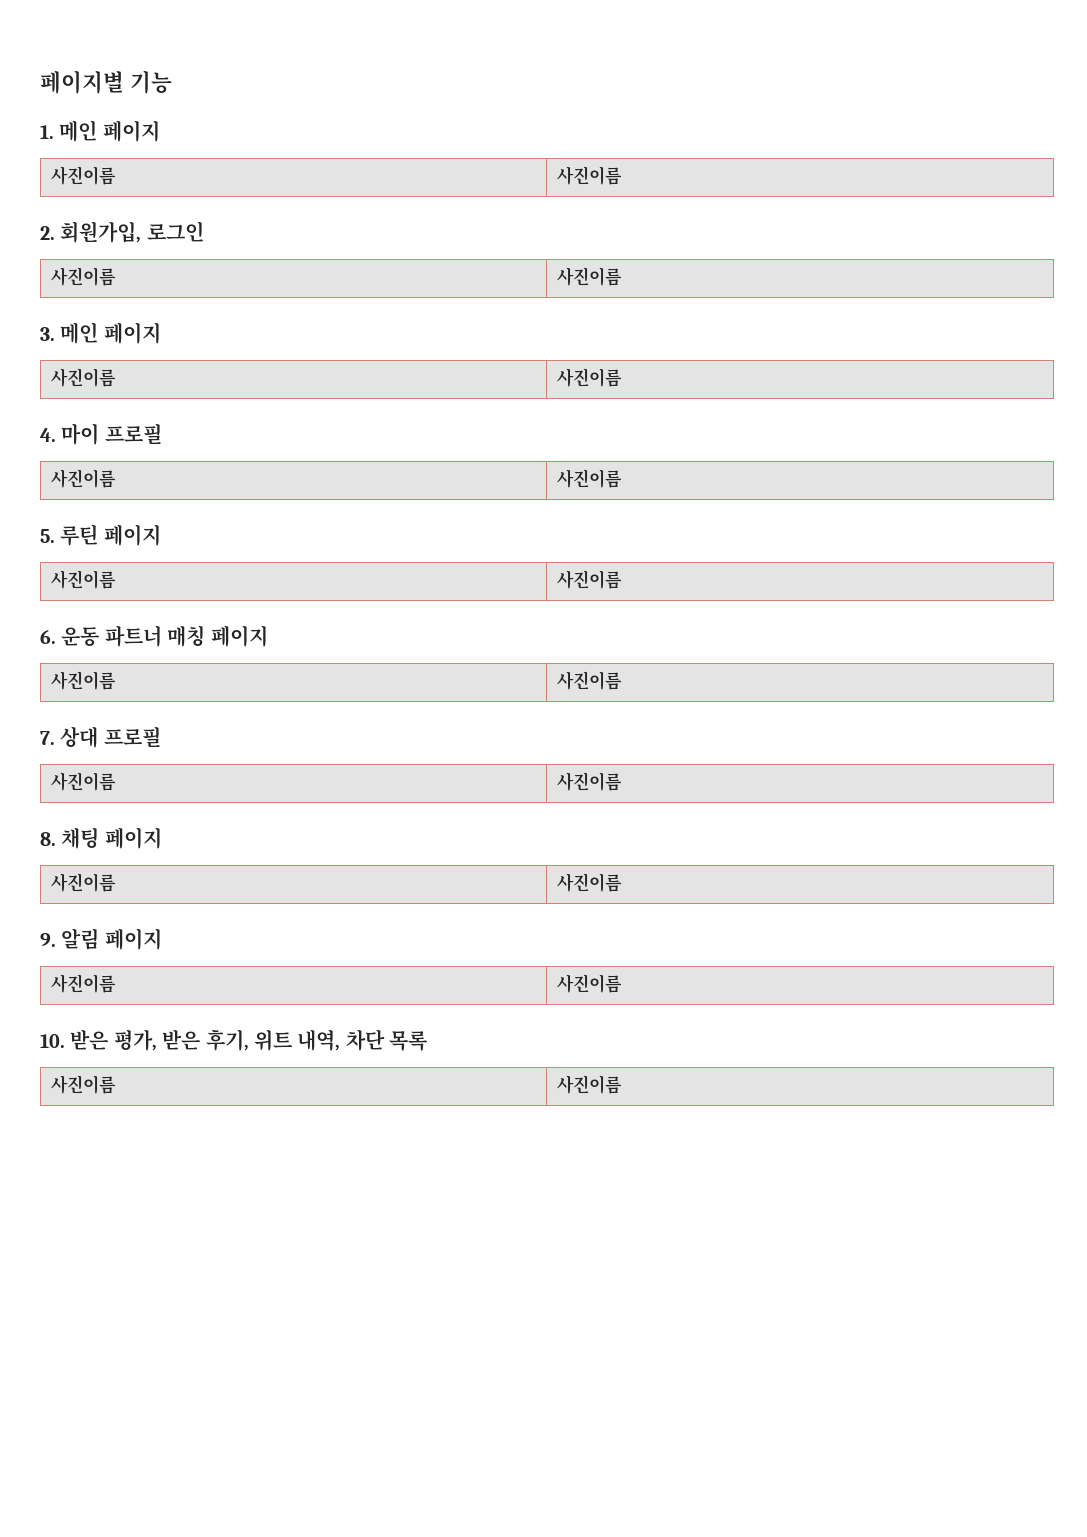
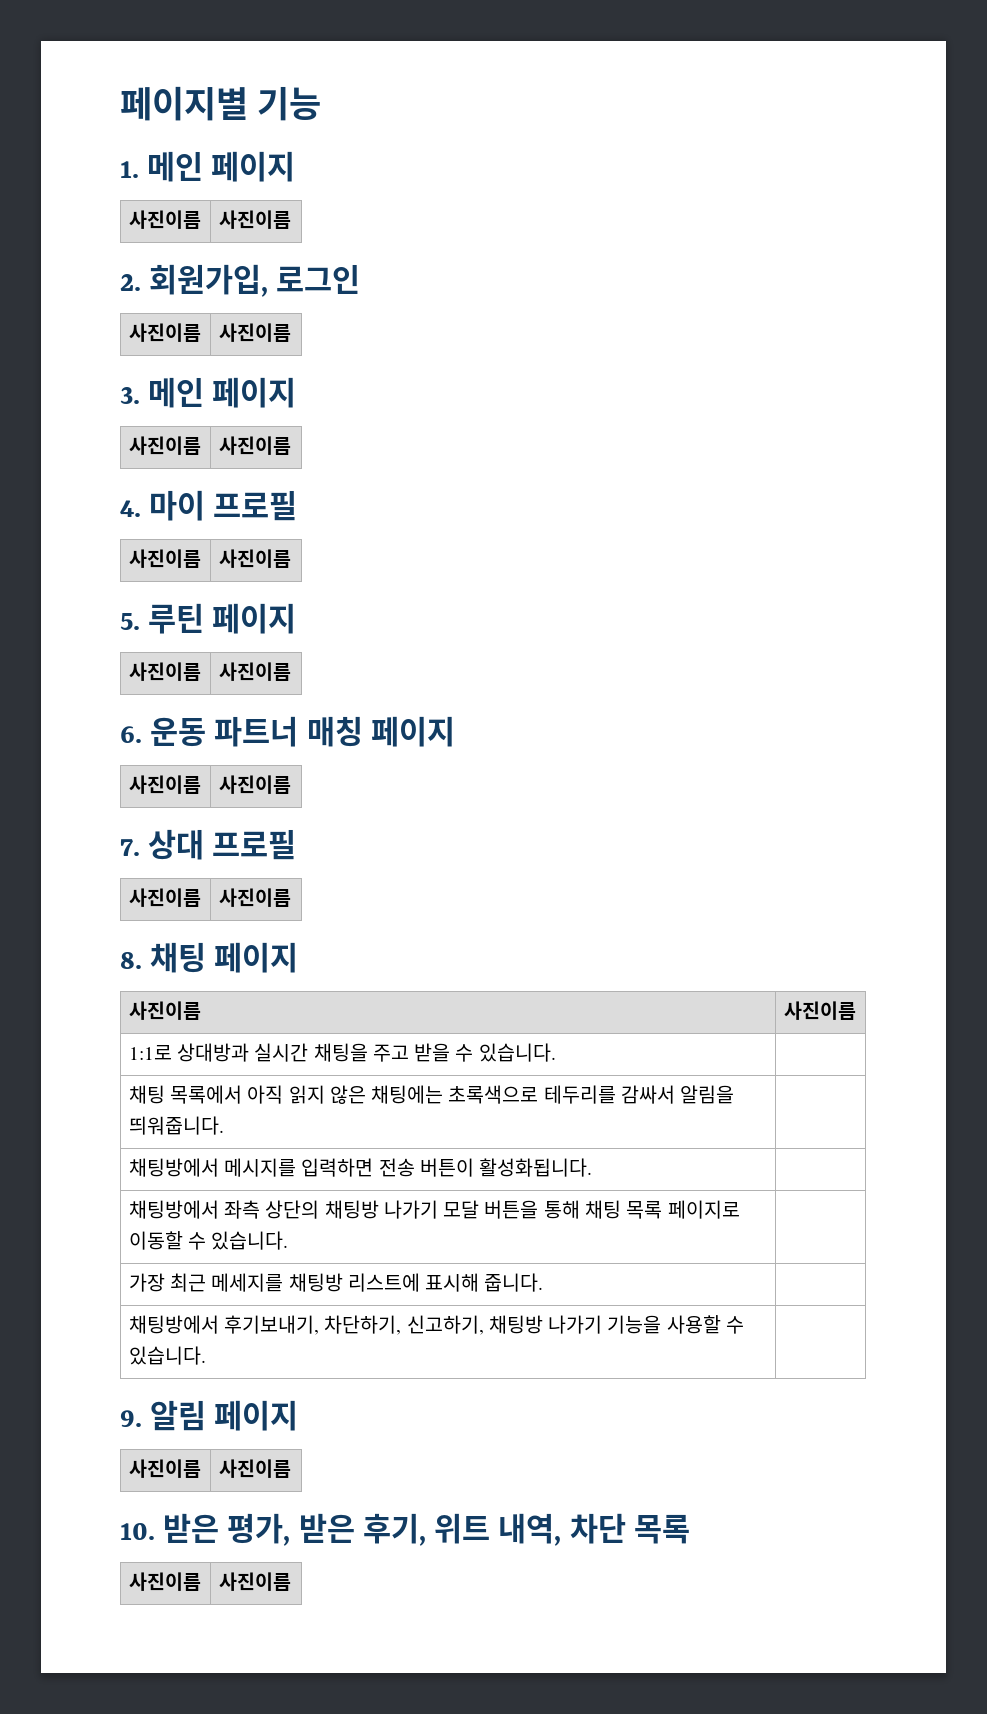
+ 1:1로 상대방과 실시간 채팅을 주고 받을 수 있습니다. |
+ 채팅 목록에서 아직 읽지 않은 채팅에는 초록색으로 테두리를 감싸서 알림을 띄워줍니다. |
+ 채팅방에서 메시지를 입력하면 전송 버튼이 활성화됩니다. |
+ 채팅방에서 좌측 상단의 채팅방 나가기 모달 버튼을 통해 채팅 목록 페이지로 이동할 수 있습니다. |
+ 가장 최근 메세지를 채팅방 리스트에 표시해 줍니다. |
+ 채팅방에서 후기보내기, 차단하기, 신고하기, 채팅방 나가기 기능을 사용할 수 있습니다. |

